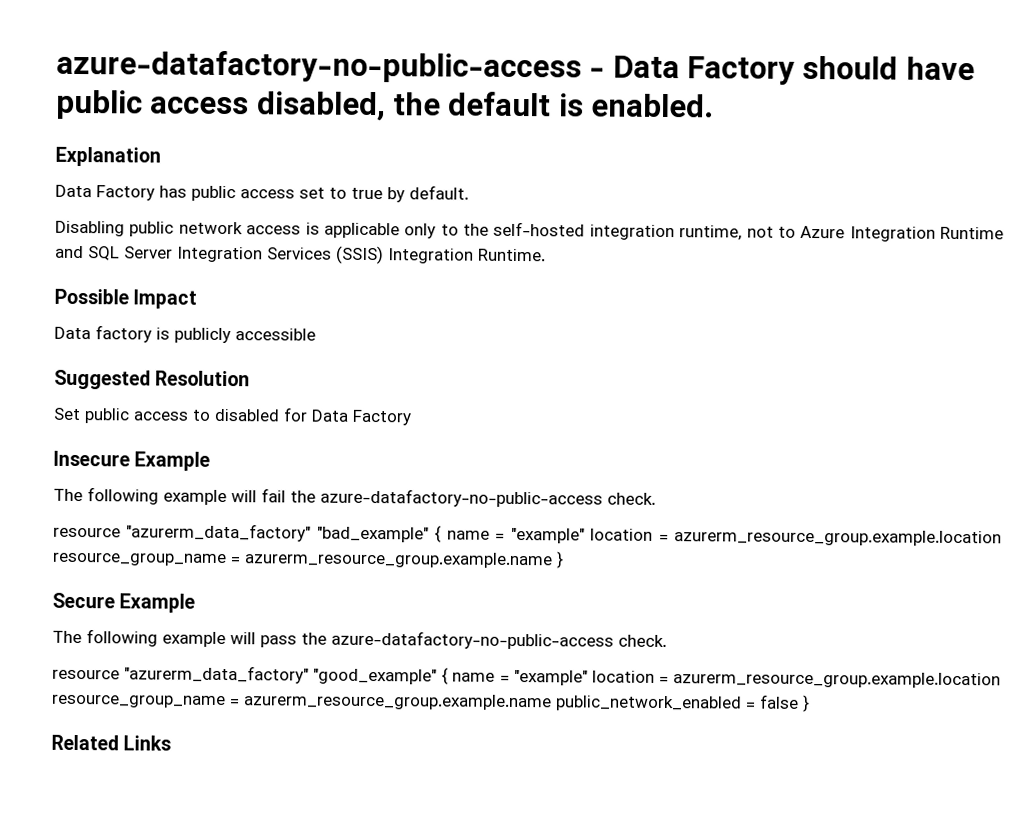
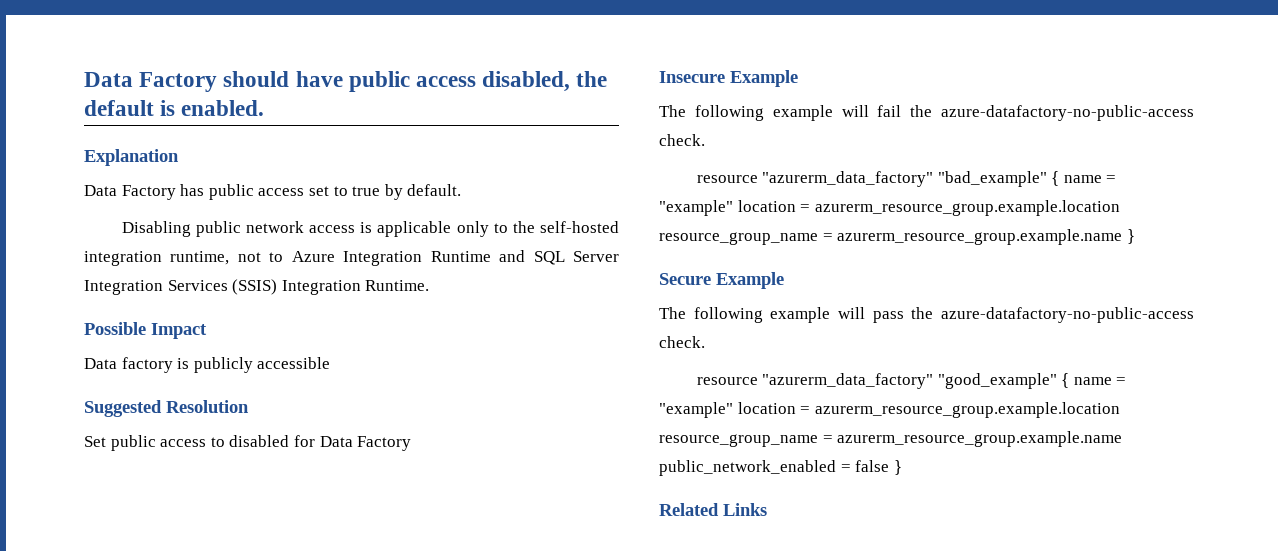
- azure-datafactory-no-public-access - Data Factory should have public access disabled, the default is enabled.
+ Data Factory should have public access disabled, the default is enabled.

